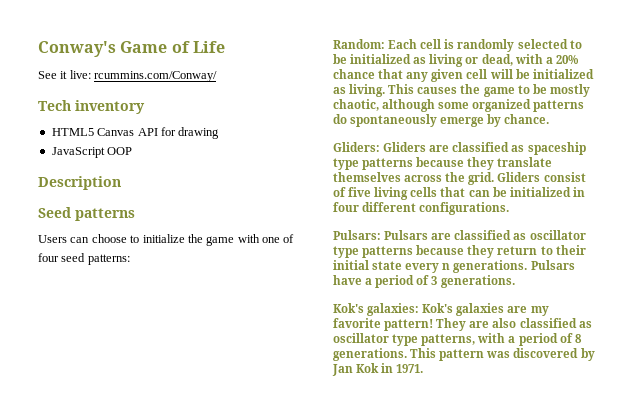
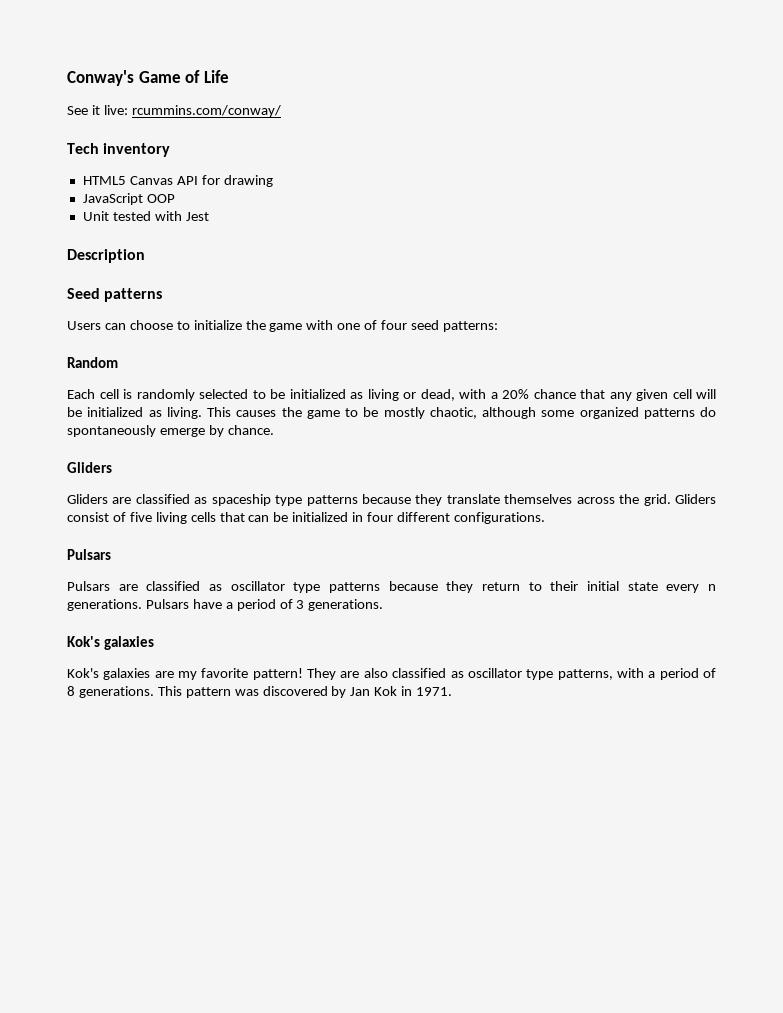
- See it live: rcummins.com/Conway/
+ See it live: rcummins.com/conway/
+ Unit tested with Jest
- Random: Each cell is randomly selected to be initialized as living or dead, with a 20% chance that any given cell will be initialized as living.
+ Random
+ Each cell is randomly selected to be initialized as living or dead, with a 20% chance that any given cell will be initialized as living.
  This causes the game to be mostly chaotic, although some organized patterns do spontaneously emerge by chance.
- Gliders: Gliders are classified as spaceship type patterns because they translate themselves across the grid.
+ Gliders
+ Gliders are classified as spaceship type patterns because they translate themselves across the grid.
  Gliders consist of five living cells that can be initialized in four different configurations.
- Pulsars: Pulsars are classified as oscillator type patterns because they return to their initial state every n generations.
+ Pulsars
+ Pulsars are classified as oscillator type patterns because they return to their initial state every n generations.
  Pulsars have a period of 3 generations.
- Kok's galaxies: Kok's galaxies are my favorite pattern!
+ Kok's galaxies
+ Kok's galaxies are my favorite pattern!

